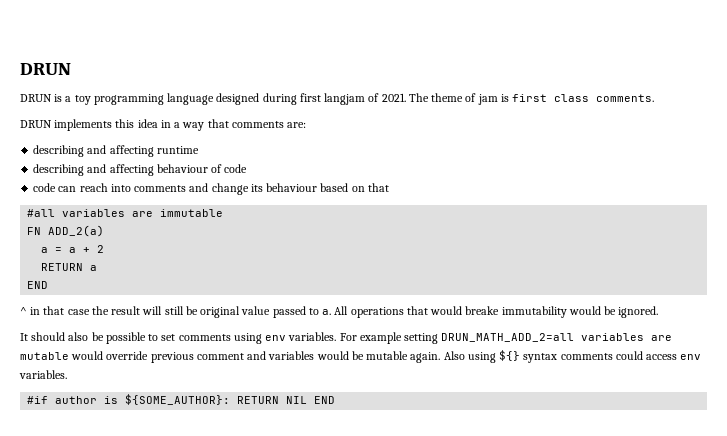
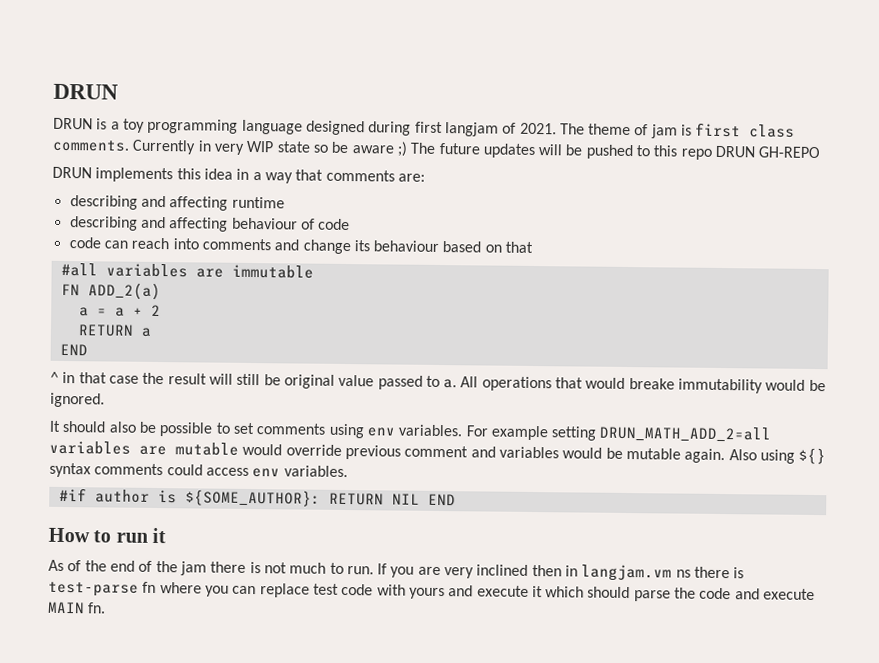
+ Currently in very WIP state so be aware ;) The future updates will be pushed to this repo DRUN GH-REPO
+ How to run it
+ As of the end of the jam there is not much to run. If you are very inclined then in langjam.vm ns there is test-parse fn where you can replace test code with yours and execute it which should parse the code and execute MAIN fn.

